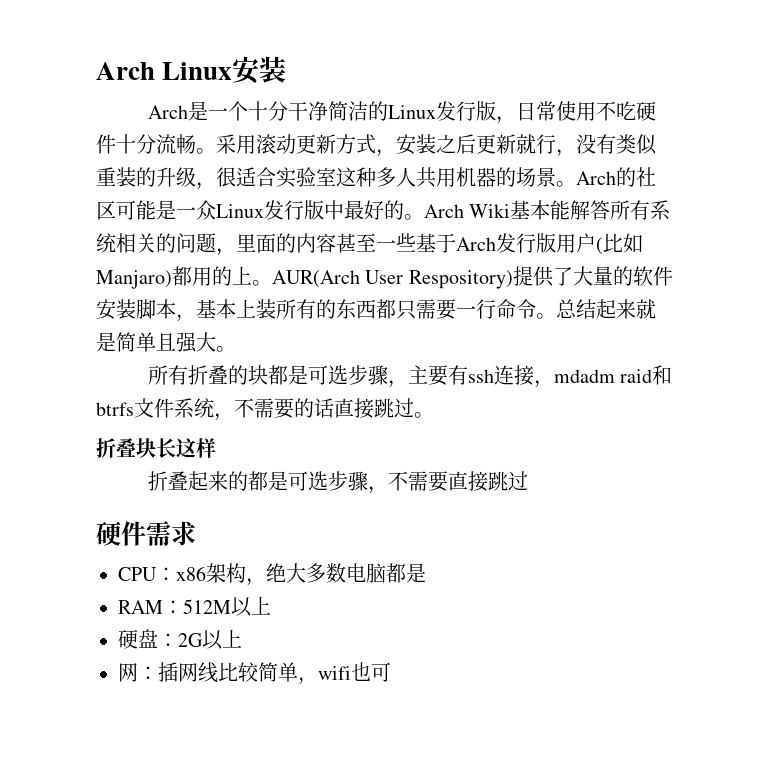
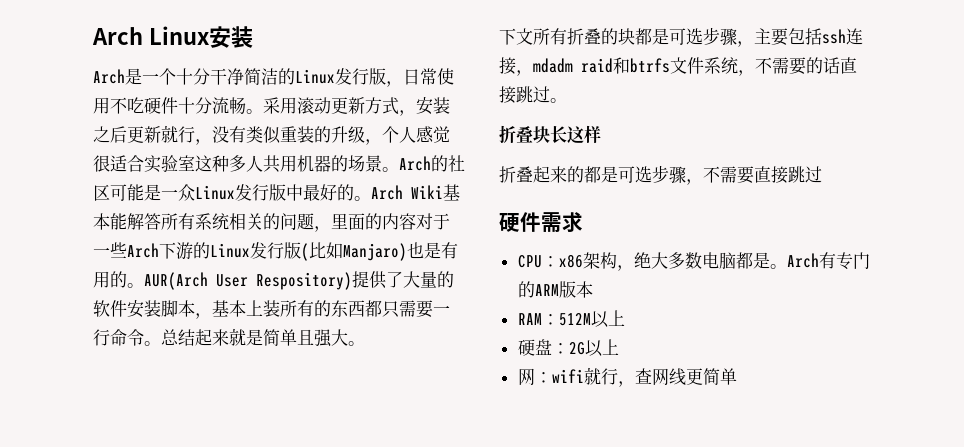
- 采用滚动更新方式，安装之后更新就行，没有类似重装的升级，很适合实验室这种多人共用机器的场景。
+ 采用滚动更新方式，安装之后更新就行，没有类似重装的升级，个人感觉很适合实验室这种多人共用机器的场景。
- Arch Wiki基本能解答所有系统相关的问题，里面的内容甚至一些基于Arch发行版用户(比如Manjaro)都用的上。
+ Arch Wiki基本能解答所有系统相关的问题，里面的内容对于一些Arch下游的Linux发行版(比如Manjaro)也是有用的。
- 所有折叠的块都是可选步骤，主要有ssh连接，mdadm raid和btrfs文件系统，不需要的话直接跳过。
+ 下文所有折叠的块都是可选步骤，主要包括ssh连接，mdadm raid和btrfs文件系统，不需要的话直接跳过。
- CPU：x86架构，绝大多数电脑都是
+ CPU：x86架构，绝大多数电脑都是。Arch有专门的ARM版本
- 网：插网线比较简单，wifi也可
+ 网：wifi就行，查网线更简单

